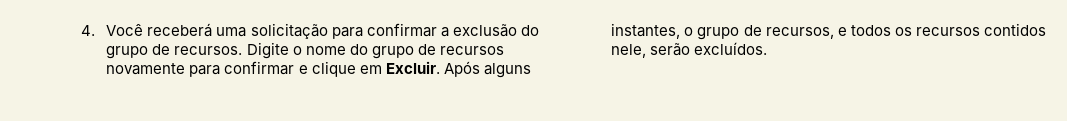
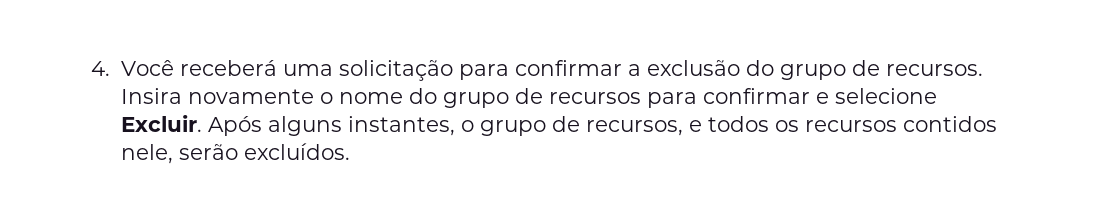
- Digite o nome do grupo de recursos novamente para confirmar e clique em Excluir.
+ Insira novamente o nome do grupo de recursos para confirmar e selecione Excluir.

